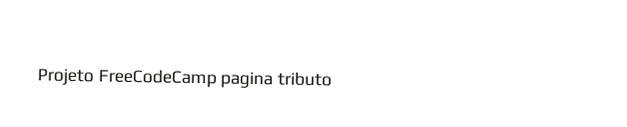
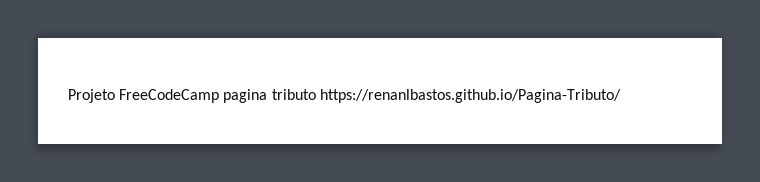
- Projeto FreeCodeCamp pagina tributo
+ Projeto FreeCodeCamp pagina tributo https://renanlbastos.github.io/Pagina-Tributo/

